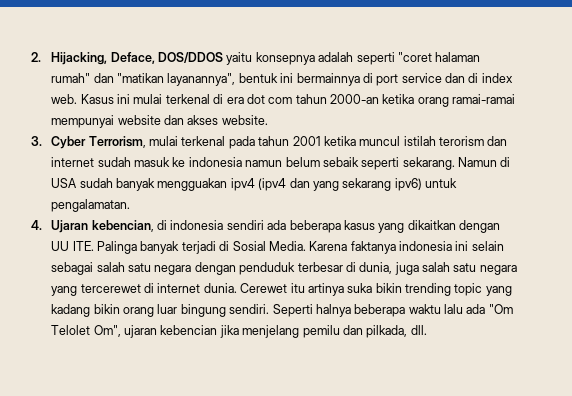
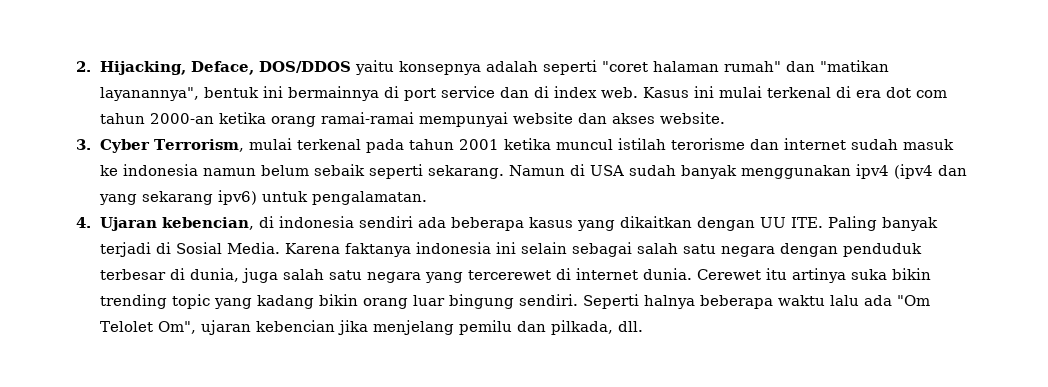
- 3. Cyber Terrorism, mulai terkenal pada tahun 2001 ketika muncul istilah terorism dan internet sudah masuk ke indonesia namun belum sebaik seperti sekarang.
+ 3. Cyber Terrorism, mulai terkenal pada tahun 2001 ketika muncul istilah terorisme dan internet sudah masuk ke indonesia namun belum sebaik seperti sekarang.
- Namun di USA sudah banyak mengguakan ipv4 (ipv4 dan yang sekarang ipv6) untuk pengalamatan.
+ Namun di USA sudah banyak menggunakan ipv4 (ipv4 dan yang sekarang ipv6) untuk pengalamatan.
- 4. Ujaran kebencian, di indonesia sendiri ada beberapa kasus yang dikaitkan dengan UU ITE. Palinga banyak terjadi di Sosial Media.
+ 4. Ujaran kebencian, di indonesia sendiri ada beberapa kasus yang dikaitkan dengan UU ITE. Paling banyak terjadi di Sosial Media.

